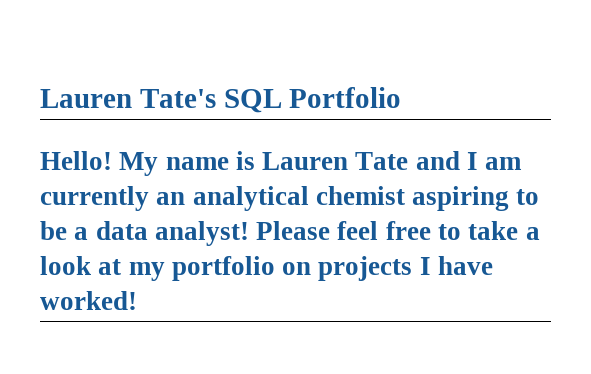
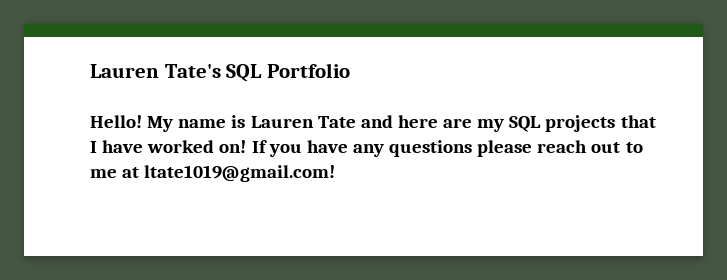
- My name is Lauren Tate and I am currently an analytical chemist aspiring to be a data analyst! Please feel free to take a look at my portfolio on projects I have worked!
+ My name is Lauren Tate and here are my SQL projects that I have worked on! If you have any questions please reach out to me at ltate1019@gmail.com!

